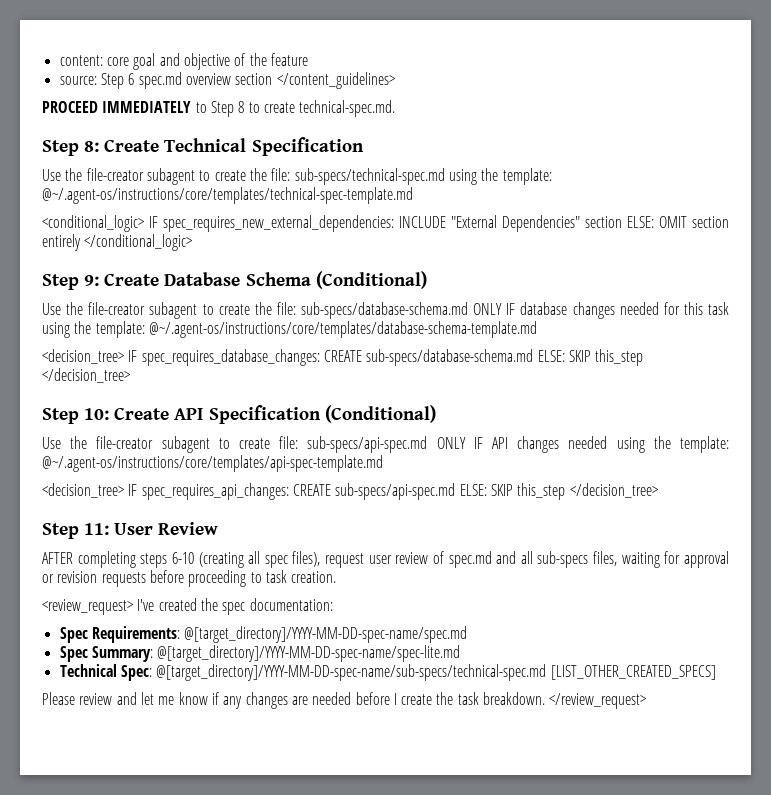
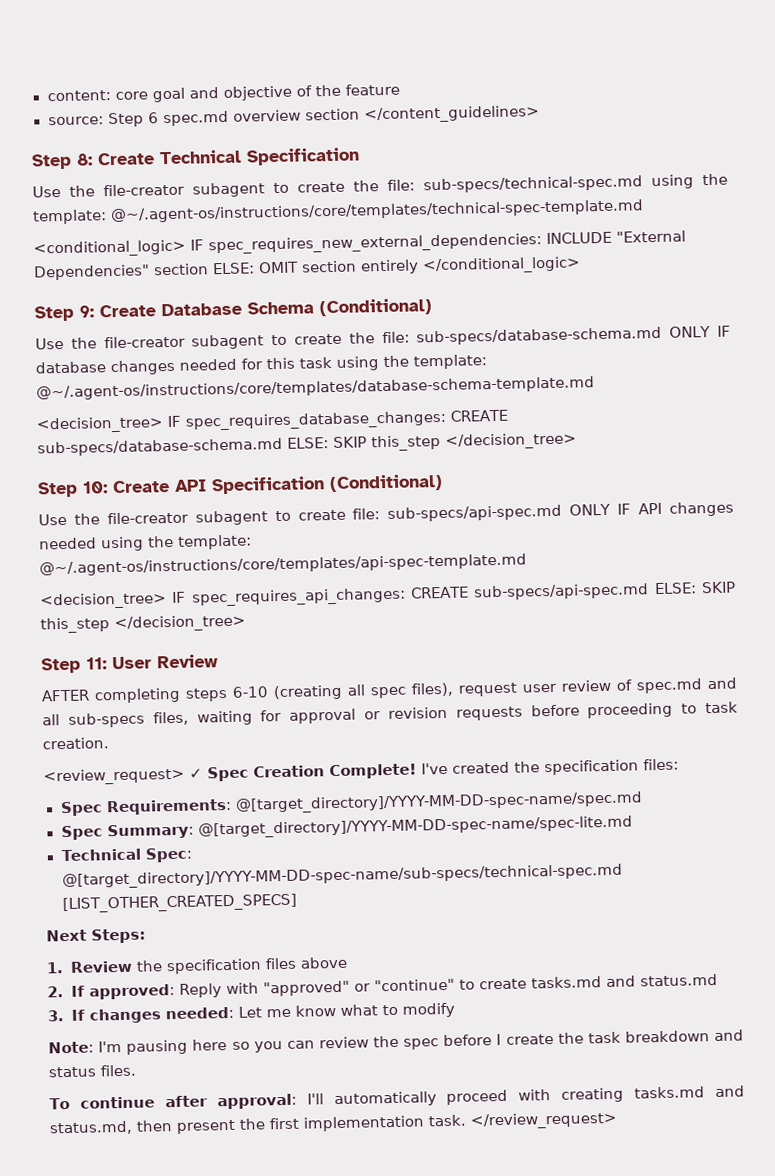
- PROCEED IMMEDIATELY to Step 8 to create technical-spec.md.
- <review_request> I've created the spec documentation:
+ <review_request> ✓ Spec Creation Complete! I've created the specification files:
- Please review and let me know if any changes are needed before I create the task breakdown.
+ Next Steps:
+ 1. Review the specification files above
+ 2. If approved: Reply with "approved" or "continue" to create tasks.md and status.md
+ 3. If changes needed: Let me know what to modify
+ Note: I'm pausing here so you can review the spec before I create the task breakdown and status files.
+ To continue after approval: I'll automatically proceed with creating tasks.md and status.md, then present the first implementation task.

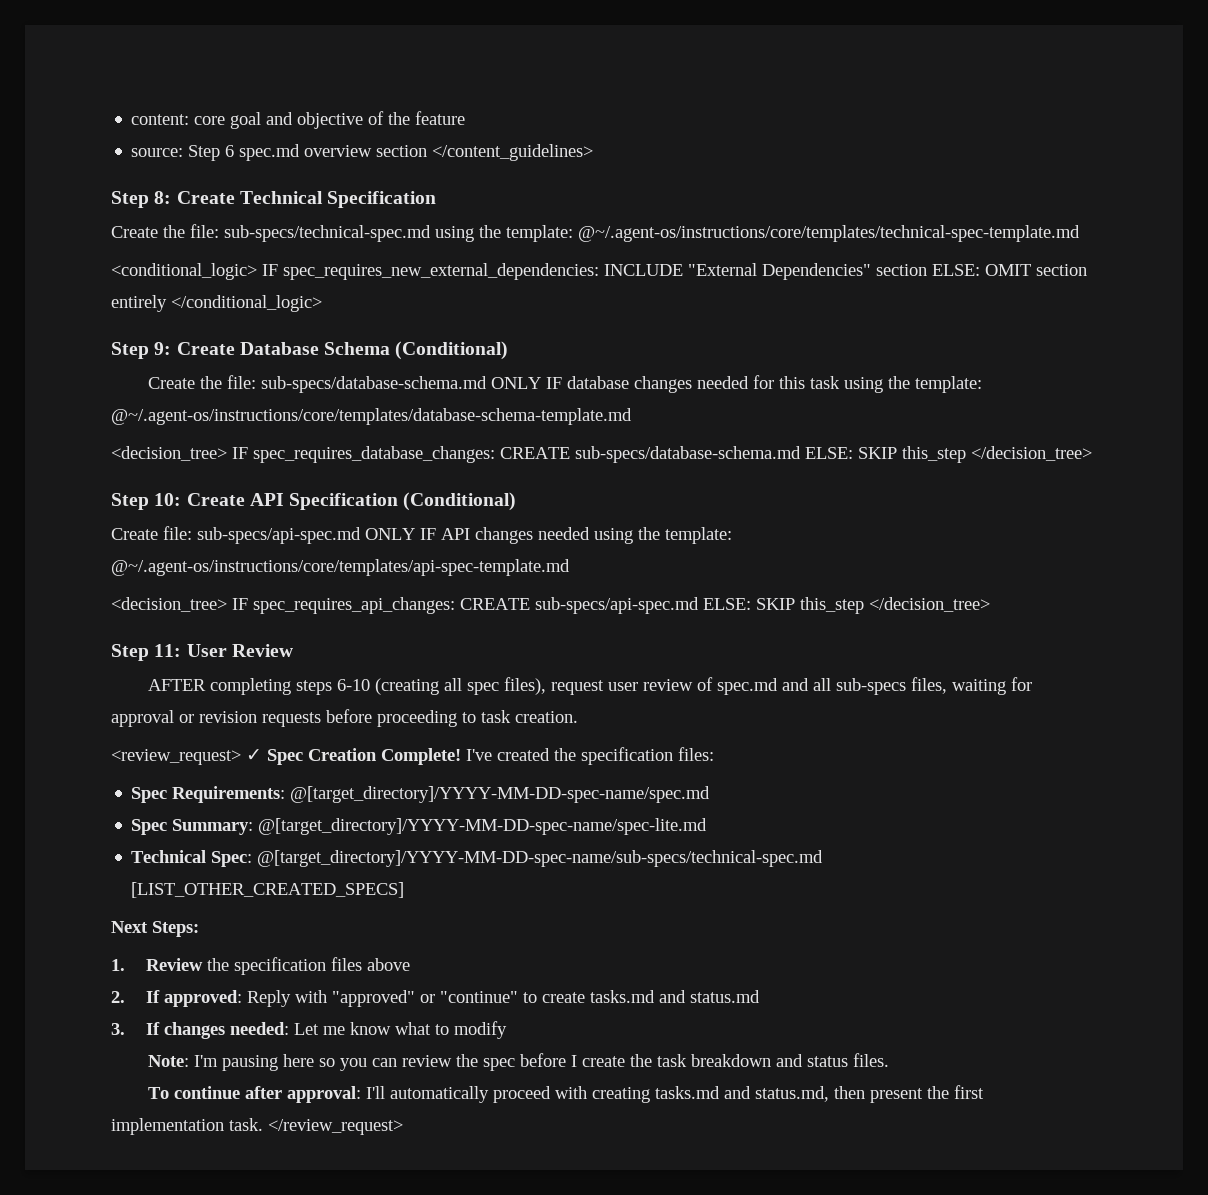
- Use the file-creator subagent to create the file: sub-specs/technical-spec.md using the template: @~/.agent-os/instructions/core/templates/technical-spec-template.md
+ Create the file: sub-specs/technical-spec.md using the template: @~/.agent-os/instructions/core/templates/technical-spec-template.md
- Use the file-creator subagent to create the file: sub-specs/database-schema.md ONLY IF database changes needed for this task using the template: @~/.agent-os/instructions/core/templates/database-schema-template.md
+ Create the file: sub-specs/database-schema.md ONLY IF database changes needed for this task using the template: @~/.agent-os/instructions/core/templates/database-schema-template.md
- Use the file-creator subagent to create file: sub-specs/api-spec.md ONLY IF API changes needed using the template: @~/.agent-os/instructions/core/templates/api-spec-template.md
+ Create file: sub-specs/api-spec.md ONLY IF API changes needed using the template: @~/.agent-os/instructions/core/templates/api-spec-template.md

